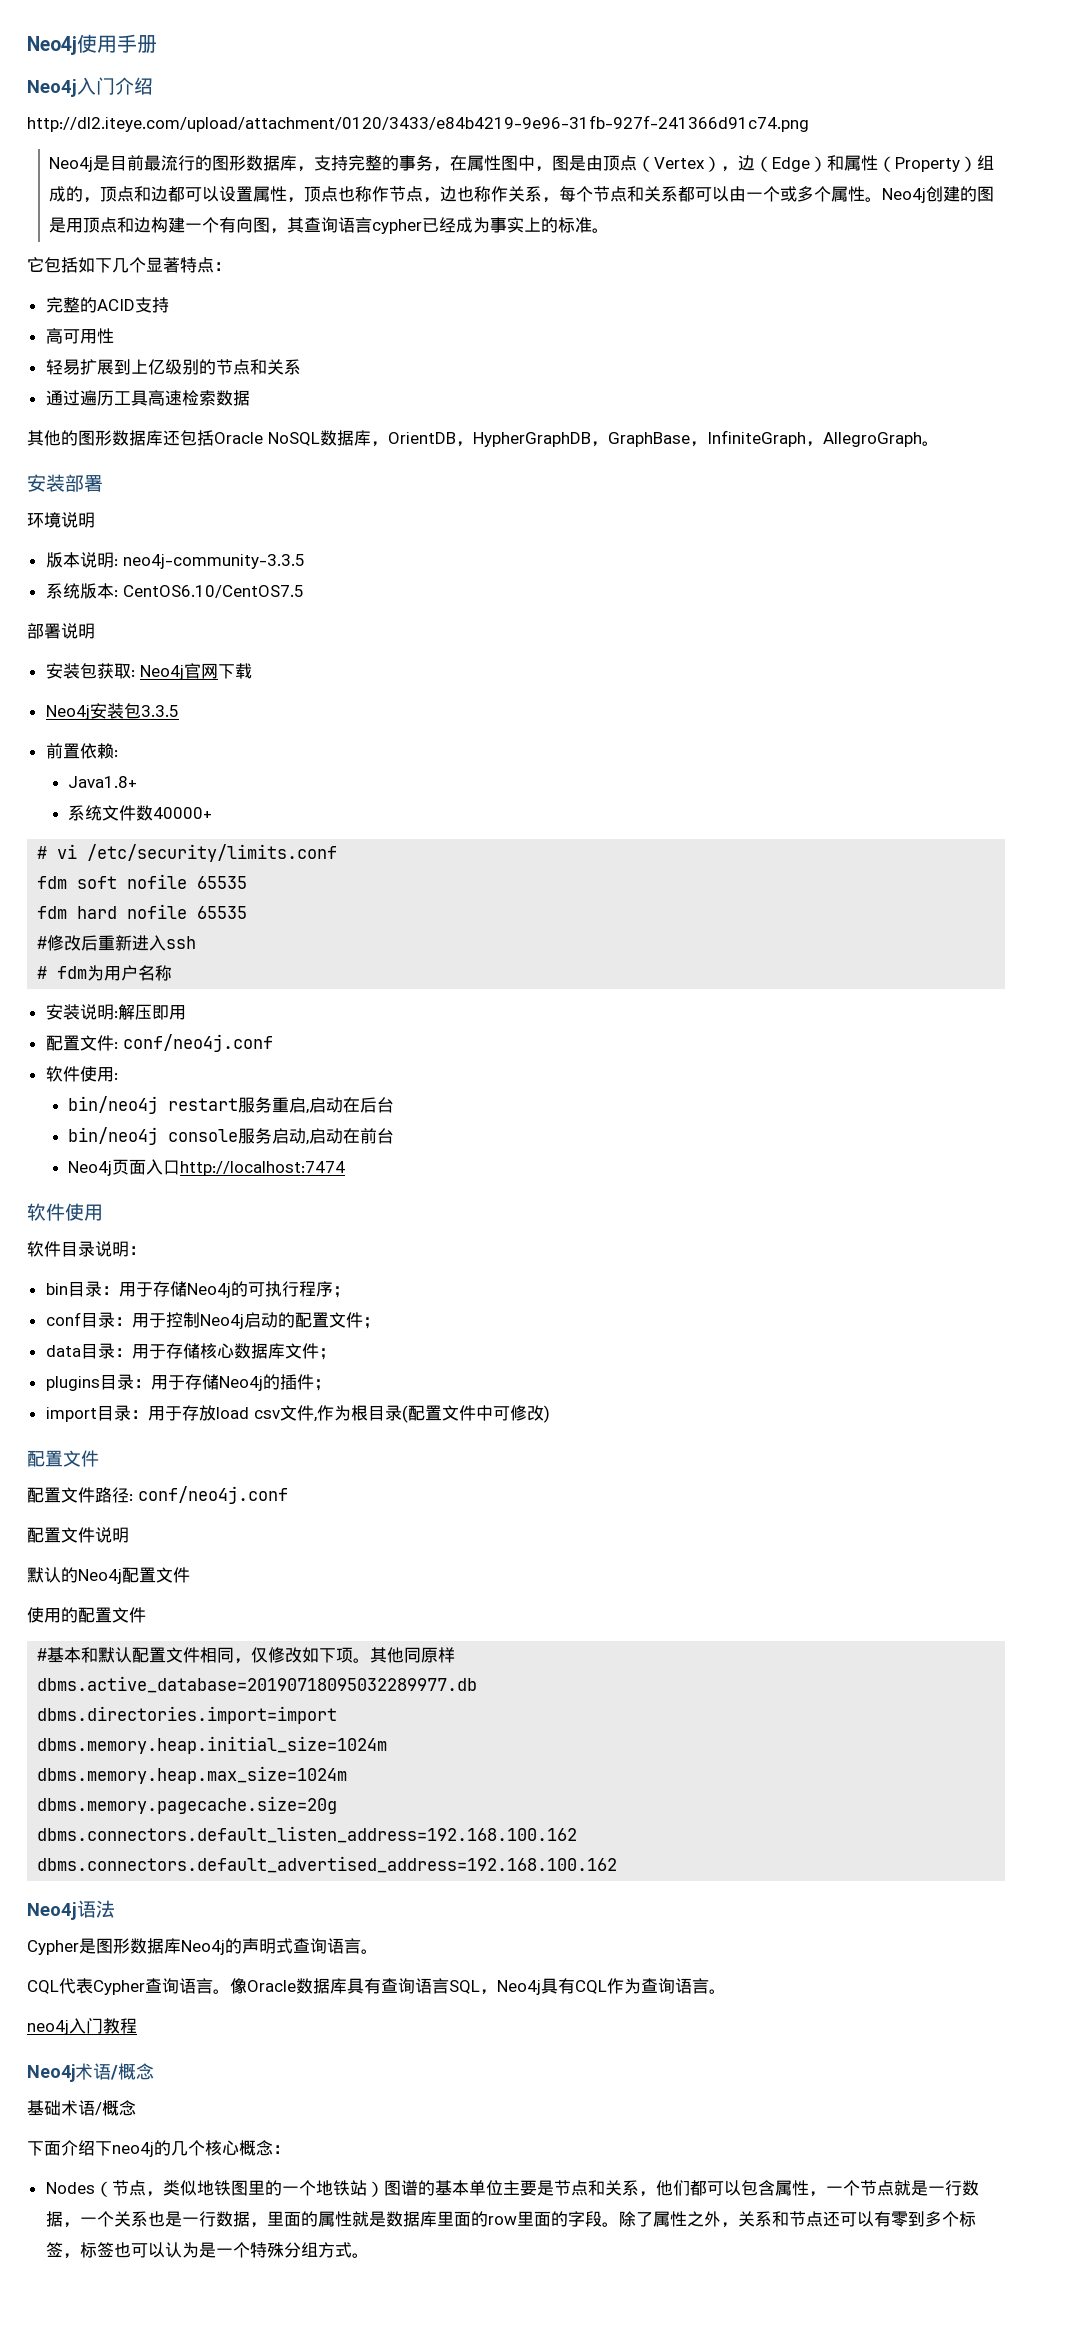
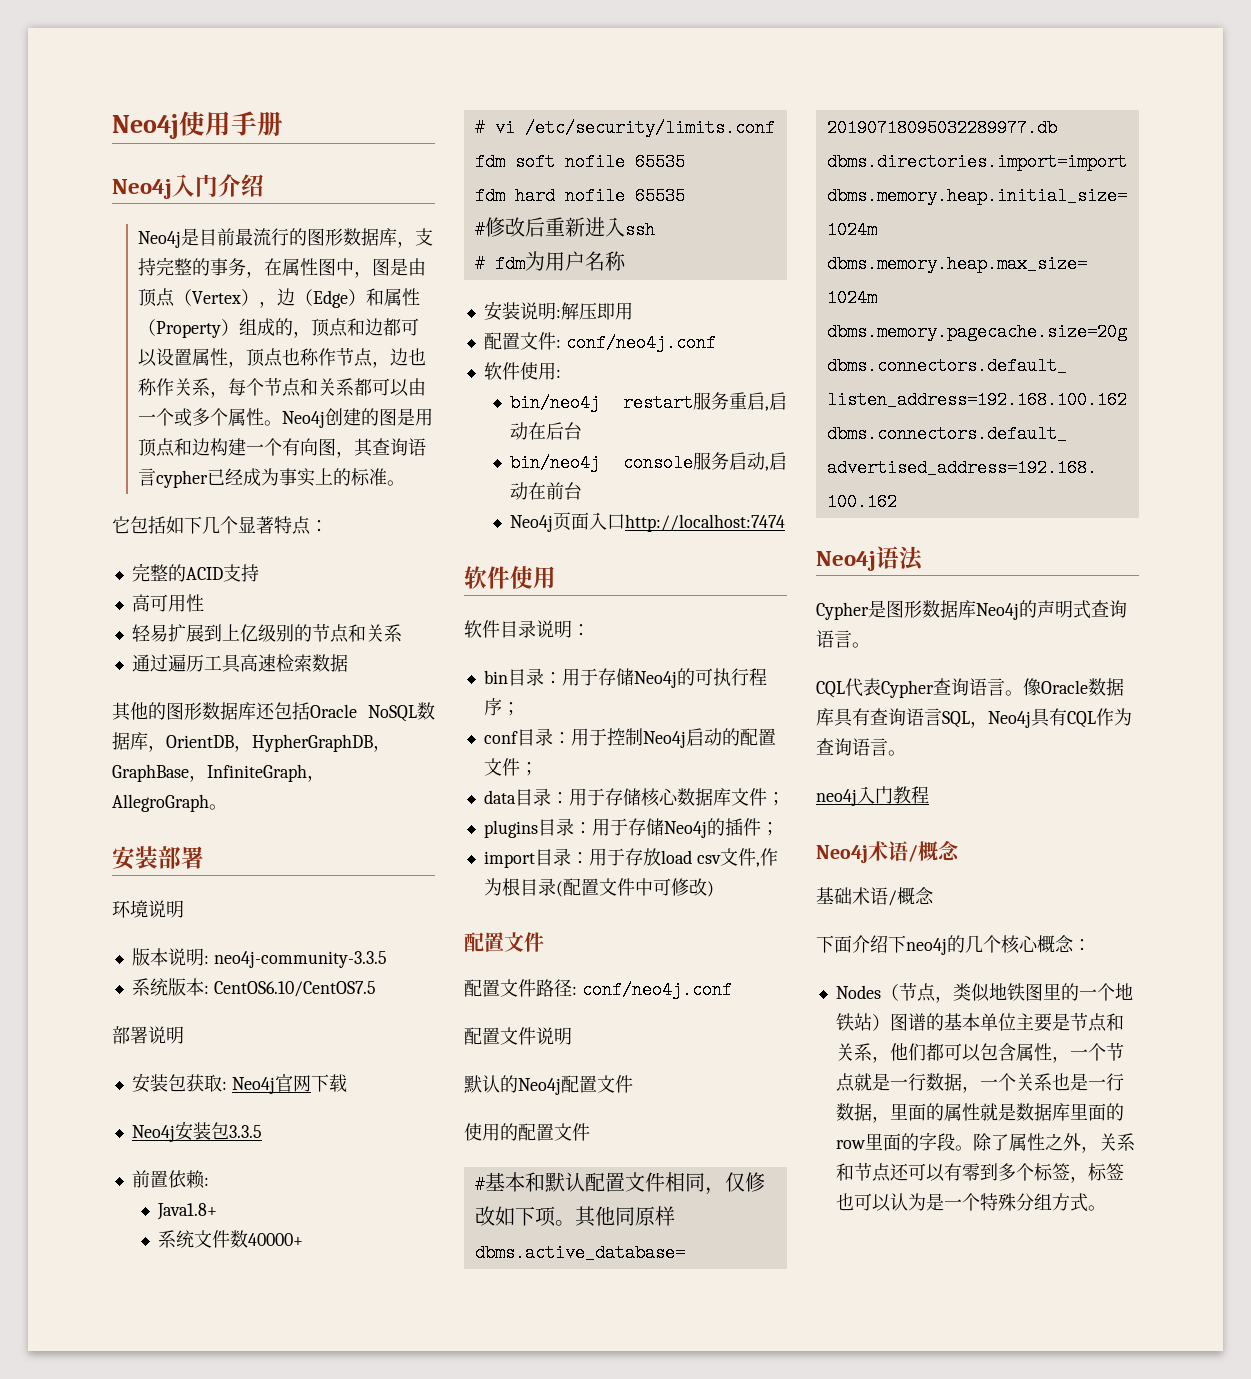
- http://dl2.iteye.com/upload/attachment/0120/3433/e84b4219-9e96-31fb-927f-241366d91c74.png

